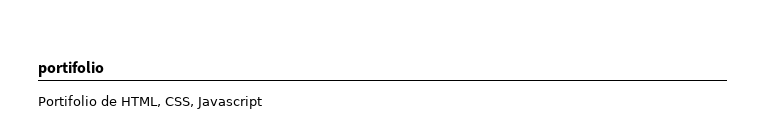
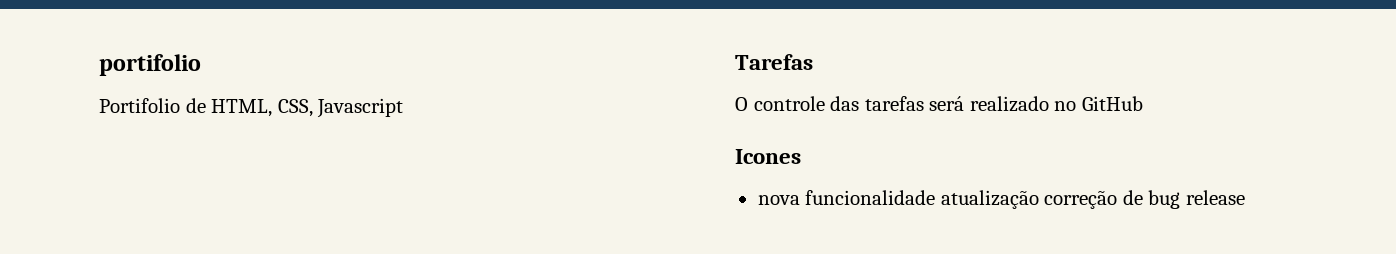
+ Tarefas
+ O controle das tarefas será realizado no GitHub
+ Icones
+ nova funcionalidade atualização correção de bug release

